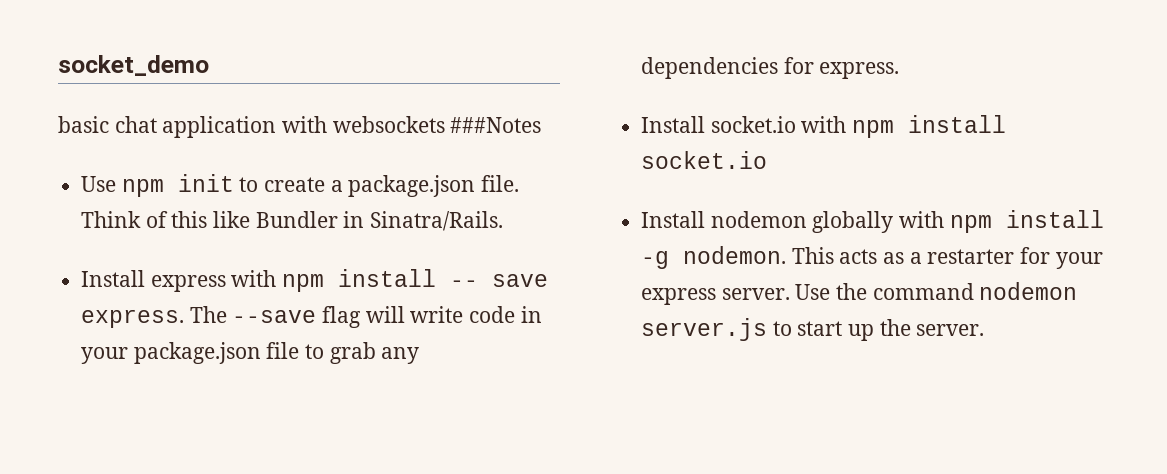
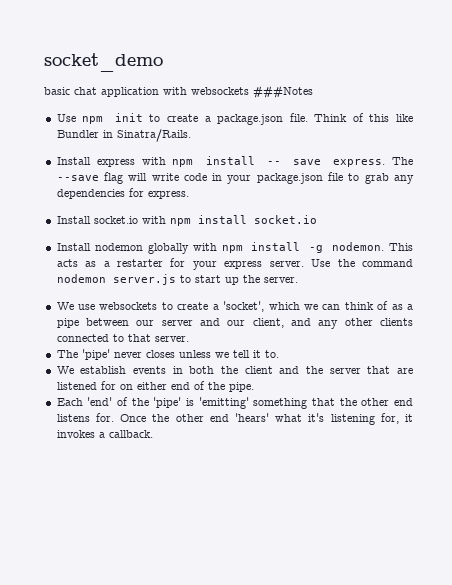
+ We use websockets to create a 'socket', which we can think of as a pipe between our server and our client, and any other clients connected to that server.
+ The 'pipe' never closes unless we tell it to.
+ We establish events in both the client and the server that are listened for on either end of the pipe.
+ Each 'end' of the 'pipe' is 'emitting' something that the other end listens for. Once the other end 'hears' what it's listening for, it invokes a callback.

